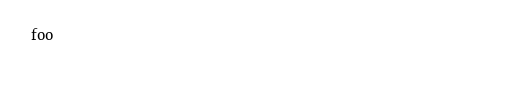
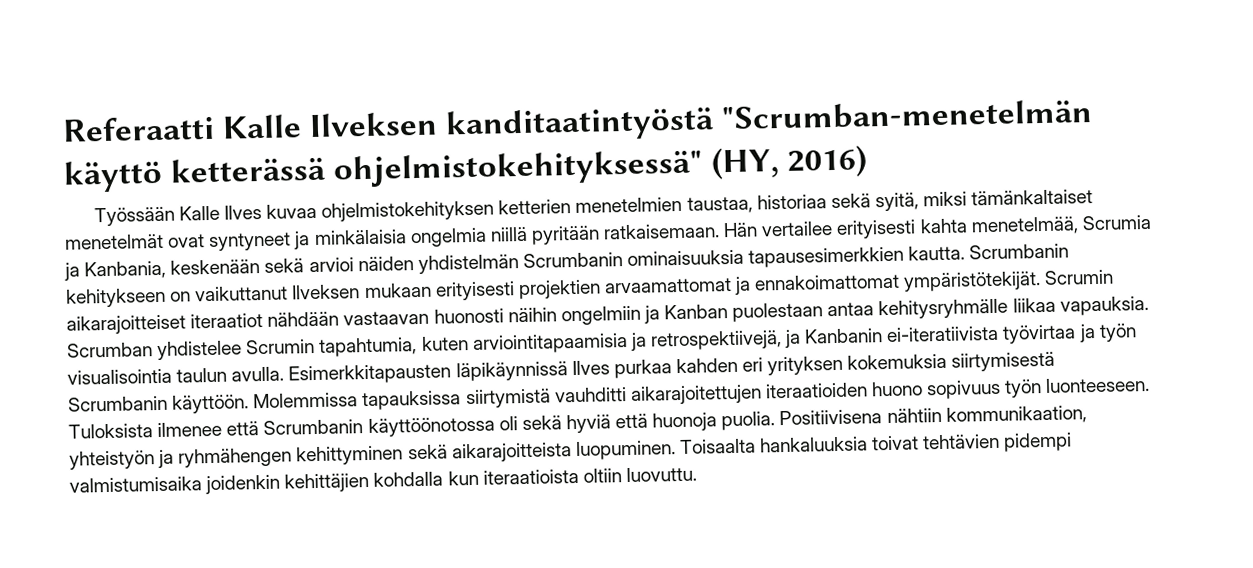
- foo
+ Referaatti Kalle Ilveksen kanditaatintyöstä "Scrumban-menetelmän käyttö ketterässä ohjelmistokehityksessä" (HY, 2016)
+ Työssään Kalle Ilves kuvaa ohjelmistokehityksen ketterien menetelmien taustaa, historiaa sekä syitä, miksi tämänkaltaiset menetelmät ovat syntyneet ja minkälaisia ongelmia niillä pyritään ratkaisemaan. Hän vertailee erityisesti kahta menetelmää, Scrumia ja Kanbania, keskenään sekä arvioi näiden yhdistelmän Scrumbanin ominaisuuksia tapausesimerkkien kautta. Scrumbanin kehitykseen on vaikuttanut Ilveksen mukaan erityisesti projektien arvaamattomat ja ennakoimattomat ympäristötekijät. Scrumin aikarajoitteiset iteraatiot nähdään vastaavan huonosti näihin ongelmiin ja Kanban puolestaan antaa kehitysryhmälle liikaa vapauksia. Scrumban yhdistelee Scrumin tapahtumia, kuten arviointitapaamisia ja retrospektiivejä, ja Kanbanin ei-iteratiivista työvirtaa ja työn visualisointia taulun avulla. Esimerkkitapausten läpikäynnissä Ilves purkaa kahden eri yrityksen kokemuksia siirtymisestä Scrumbanin käyttöön. Molemmissa tapauksissa siirtymistä vauhditti aikarajoitettujen iteraatioiden huono sopivuus työn luonteeseen. Tuloksista ilmenee että Scrumbanin käyttöönotossa oli sekä hyviä että huonoja puolia. Positiivisena nähtiin kommunikaation, yhteistyön ja ryhmähengen kehittyminen sekä aikarajoitteista luopuminen. Toisaalta hankaluuksia toivat tehtävien pidempi valmistumisaika joidenkin kehittäjien kohdalla kun iteraatioista oltiin luovuttu.

